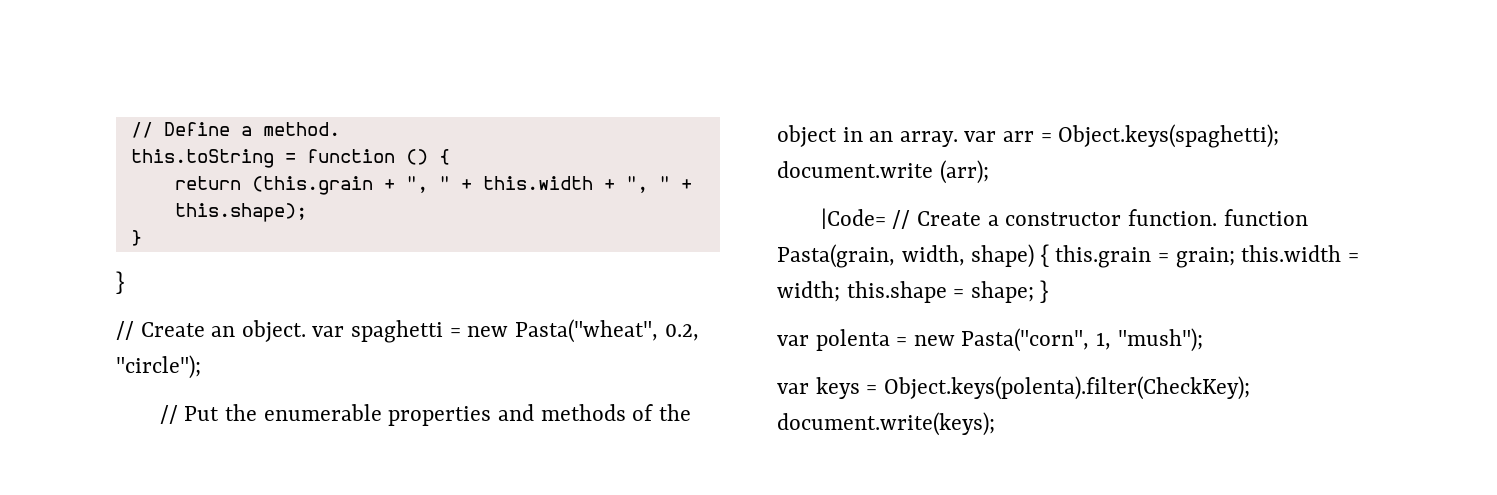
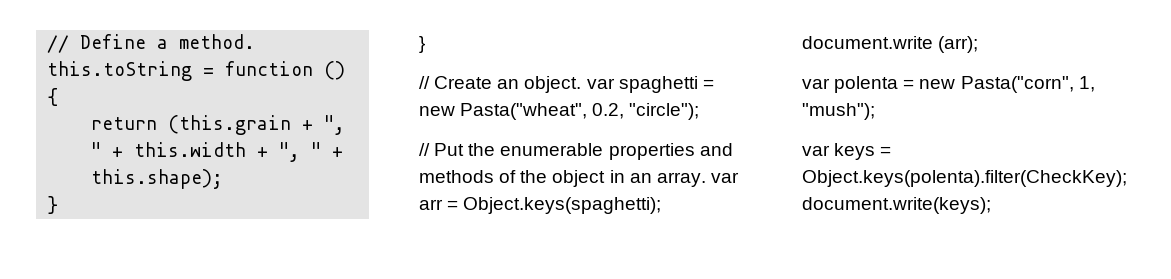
- |Code= // Create a constructor function. function Pasta(grain, width, shape) { this.grain = grain; this.width = width; this.shape = shape; }

